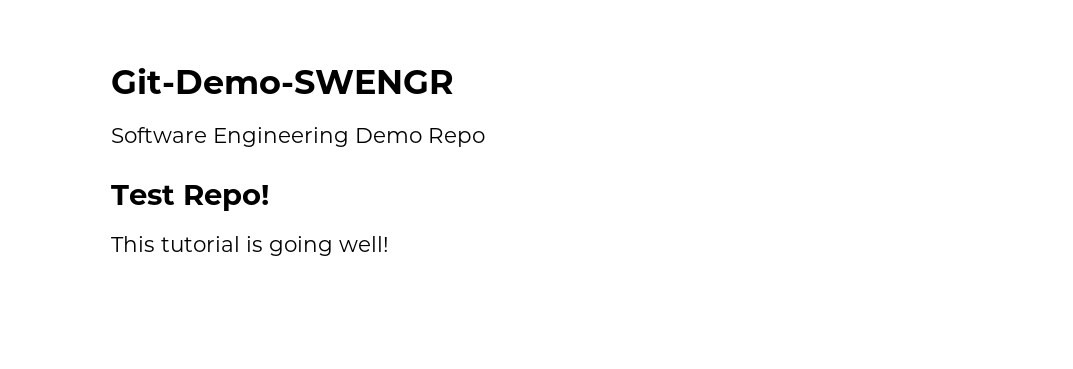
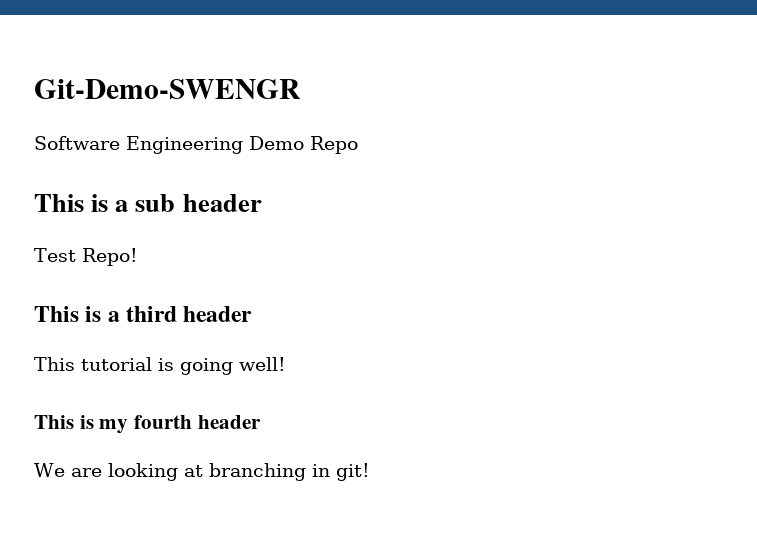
+ This is a sub header
  Test Repo!
+ This is a third header
+ This is my fourth header
+ We are looking at branching in git!

